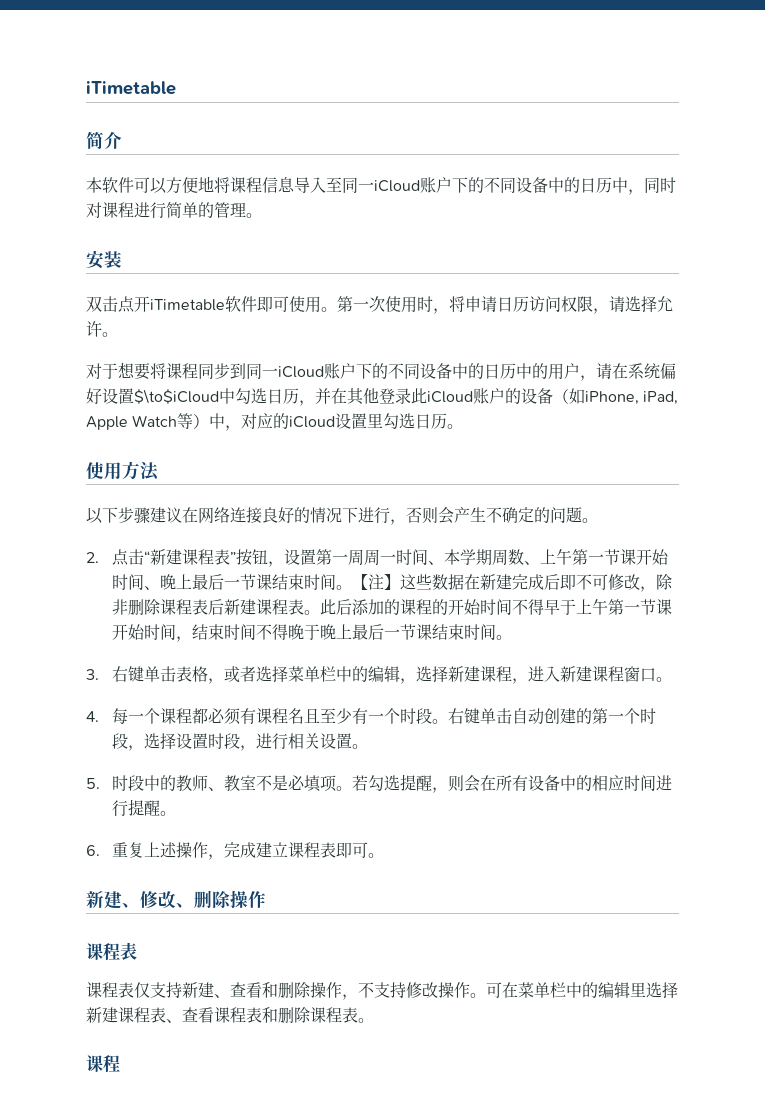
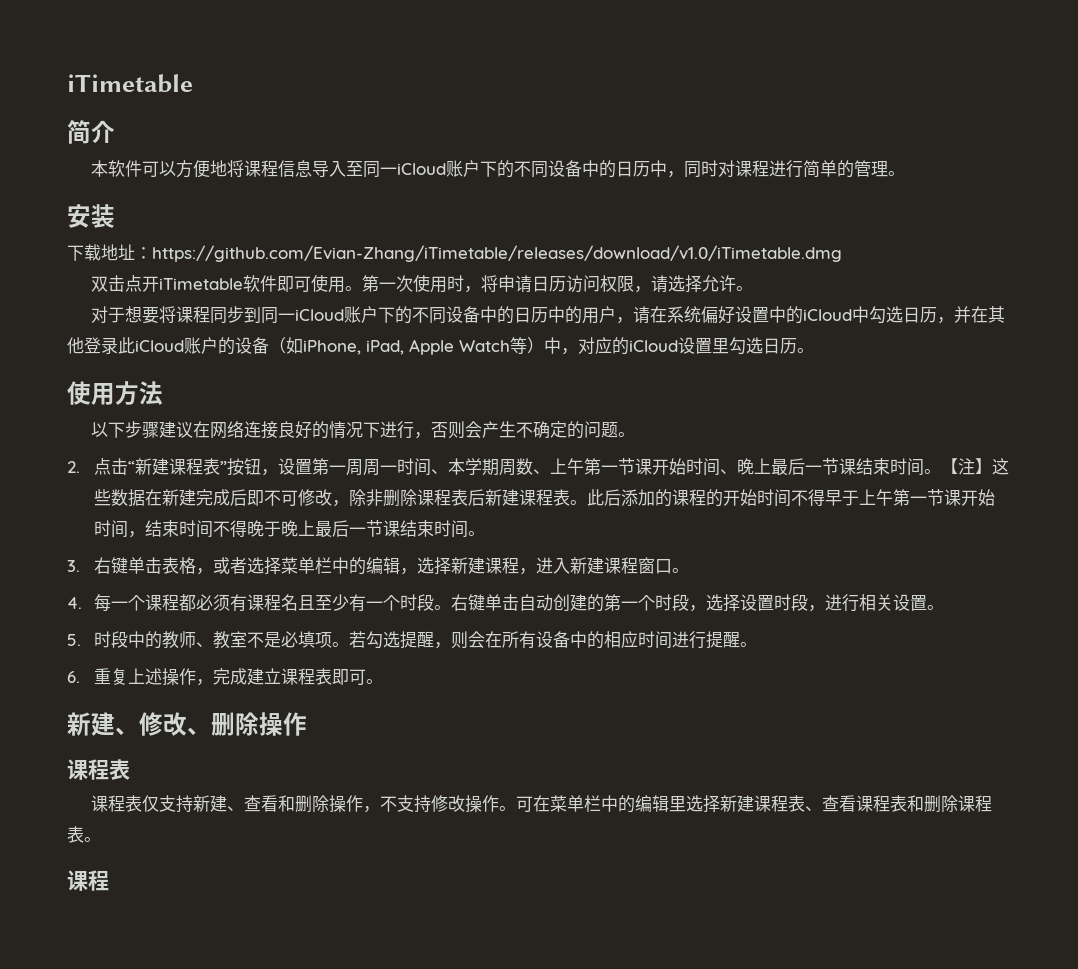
+ 下载地址：https://github.com/Evian-Zhang/iTimetable/releases/download/v1.0/iTimetable.dmg
- 对于想要将课程同步到同一iCloud账户下的不同设备中的日历中的用户，请在系统偏好设置$\to$iCloud中勾选日历，并在其他登录此iCloud账户的设备（如iPhone, iPad, Apple Watch等）中，对应的iCloud设置里勾选日历。
+ 对于想要将课程同步到同一iCloud账户下的不同设备中的日历中的用户，请在系统偏好设置中的iCloud中勾选日历，并在其他登录此iCloud账户的设备（如iPhone, iPad, Apple Watch等）中，对应的iCloud设置里勾选日历。

